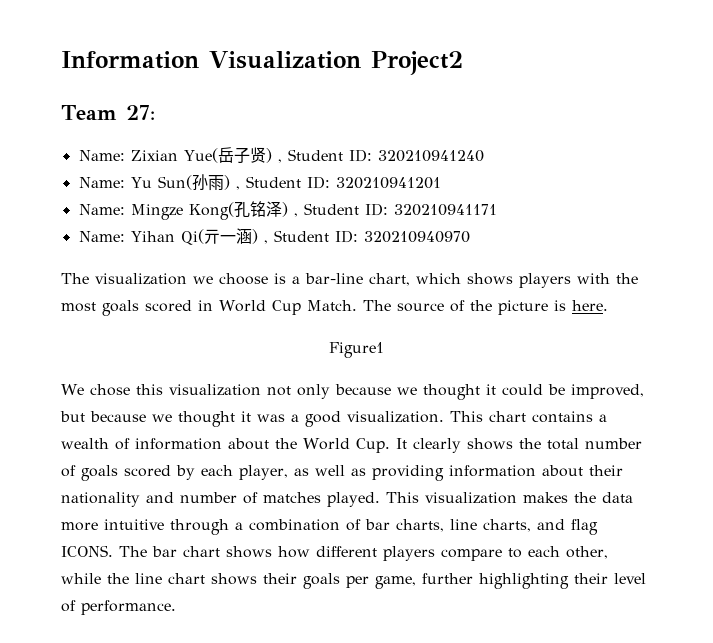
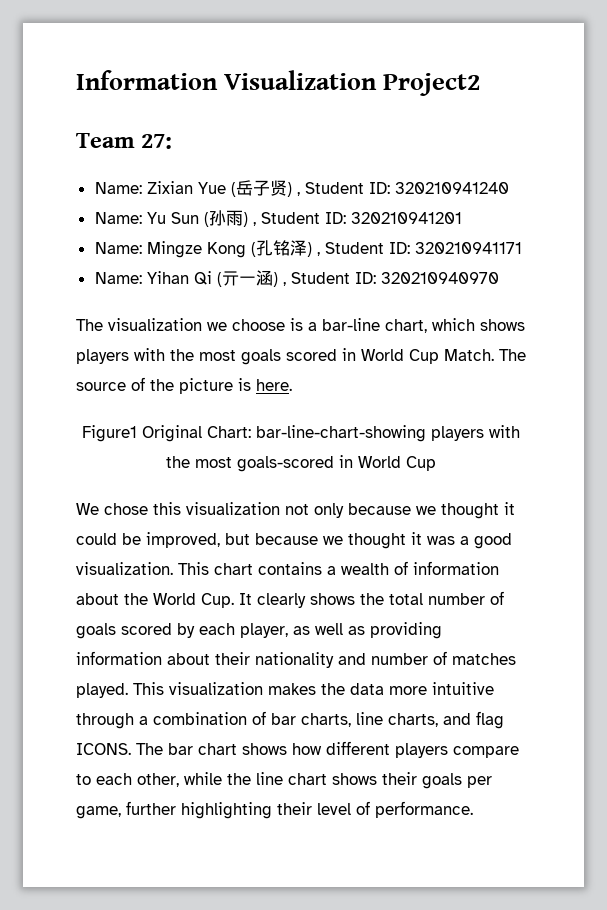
- Name: Zixian Yue(岳子贤) , Student ID: 320210941240
+ Name: Zixian Yue (岳子贤) , Student ID: 320210941240
- Name: Yu Sun(孙雨) , Student ID: 320210941201
+ Name: Yu Sun (孙雨) , Student ID: 320210941201
- Name: Mingze Kong(孔铭泽) , Student ID: 320210941171
+ Name: Mingze Kong (孔铭泽) , Student ID: 320210941171
- Name: Yihan Qi(亓一涵) , Student ID: 320210940970
+ Name: Yihan Qi (亓一涵) , Student ID: 320210940970
- Figure1
+ Figure1 Original Chart: bar-line-chart-showing players with the most goals-scored in World Cup

